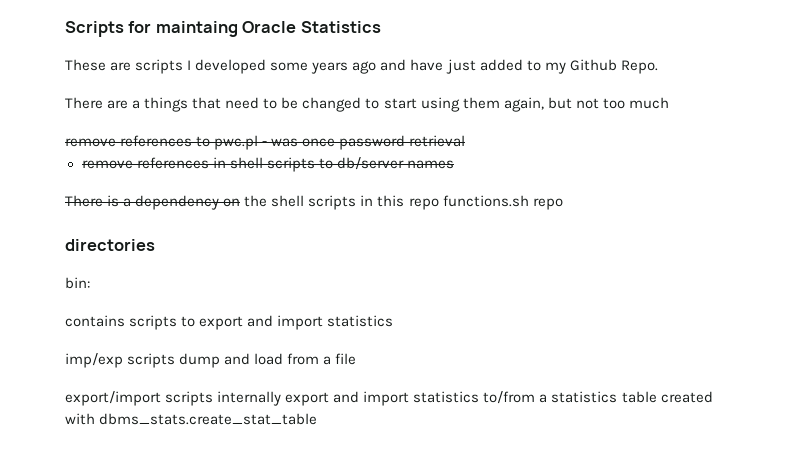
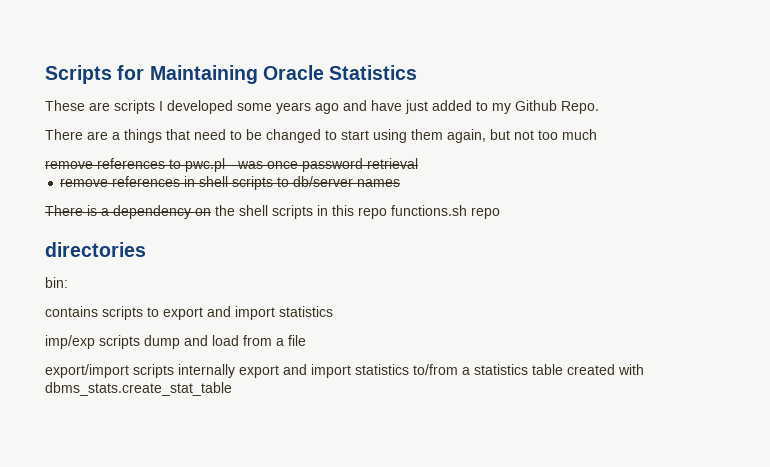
- Scripts for maintaing Oracle Statistics
+ Scripts for Maintaining Oracle Statistics

